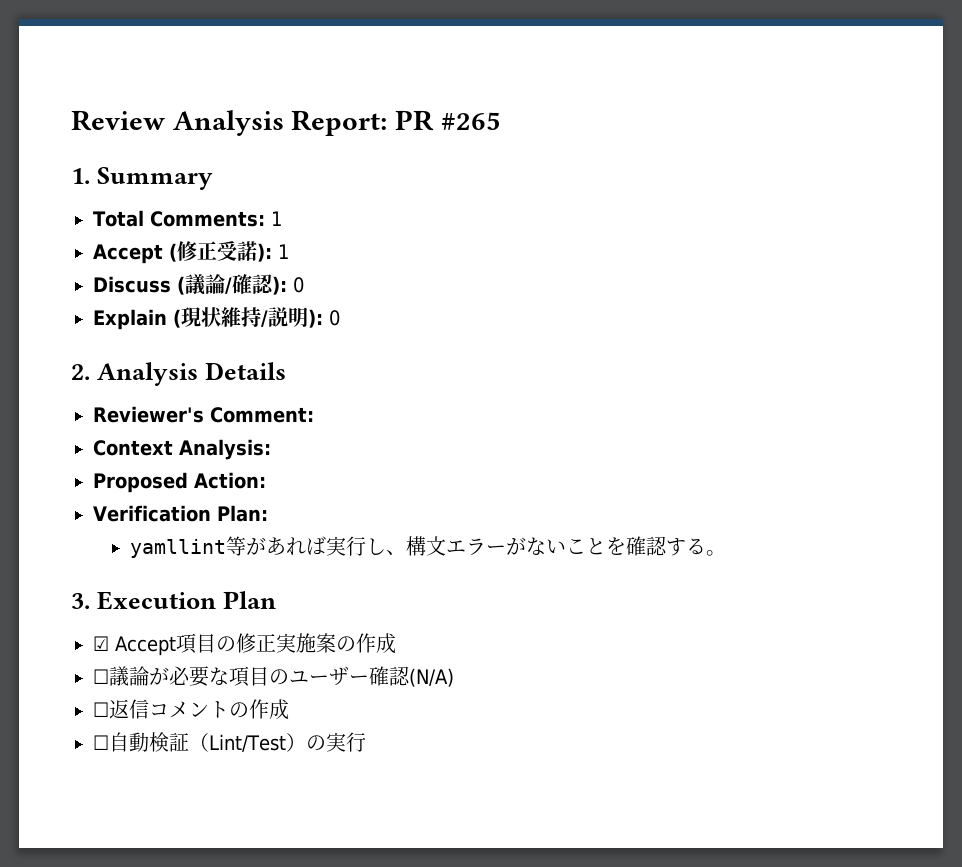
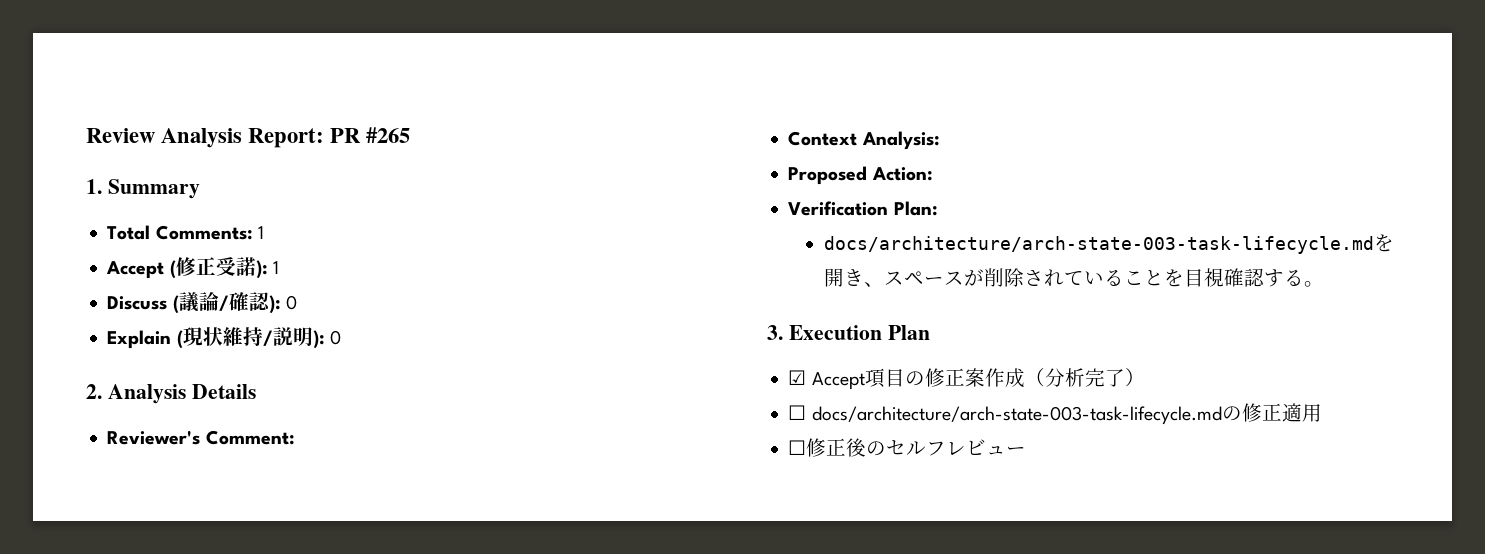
- yamllint等があれば実行し、構文エラーがないことを確認する。
+ docs/architecture/arch-state-003-task-lifecycle.mdを開き、スペースが削除されていることを目視確認する。
- ☑ Accept項目の修正実施案の作成
- ☐議論が必要な項目のユーザー確認(N/A)
- ☐返信コメントの作成
- ☐自動検証（Lint/Test）の実行
+ ☑ Accept項目の修正案作成（分析完了）
+ ☐ docs/architecture/arch-state-003-task-lifecycle.mdの修正適用
+ ☐修正後のセルフレビュー

